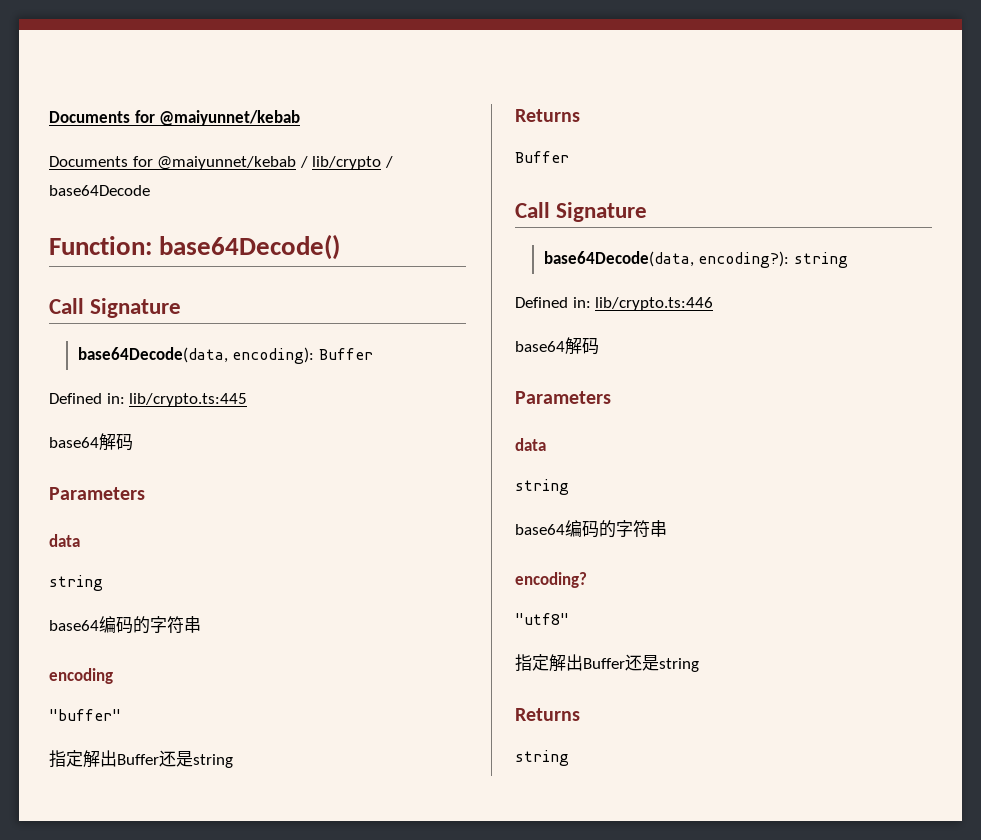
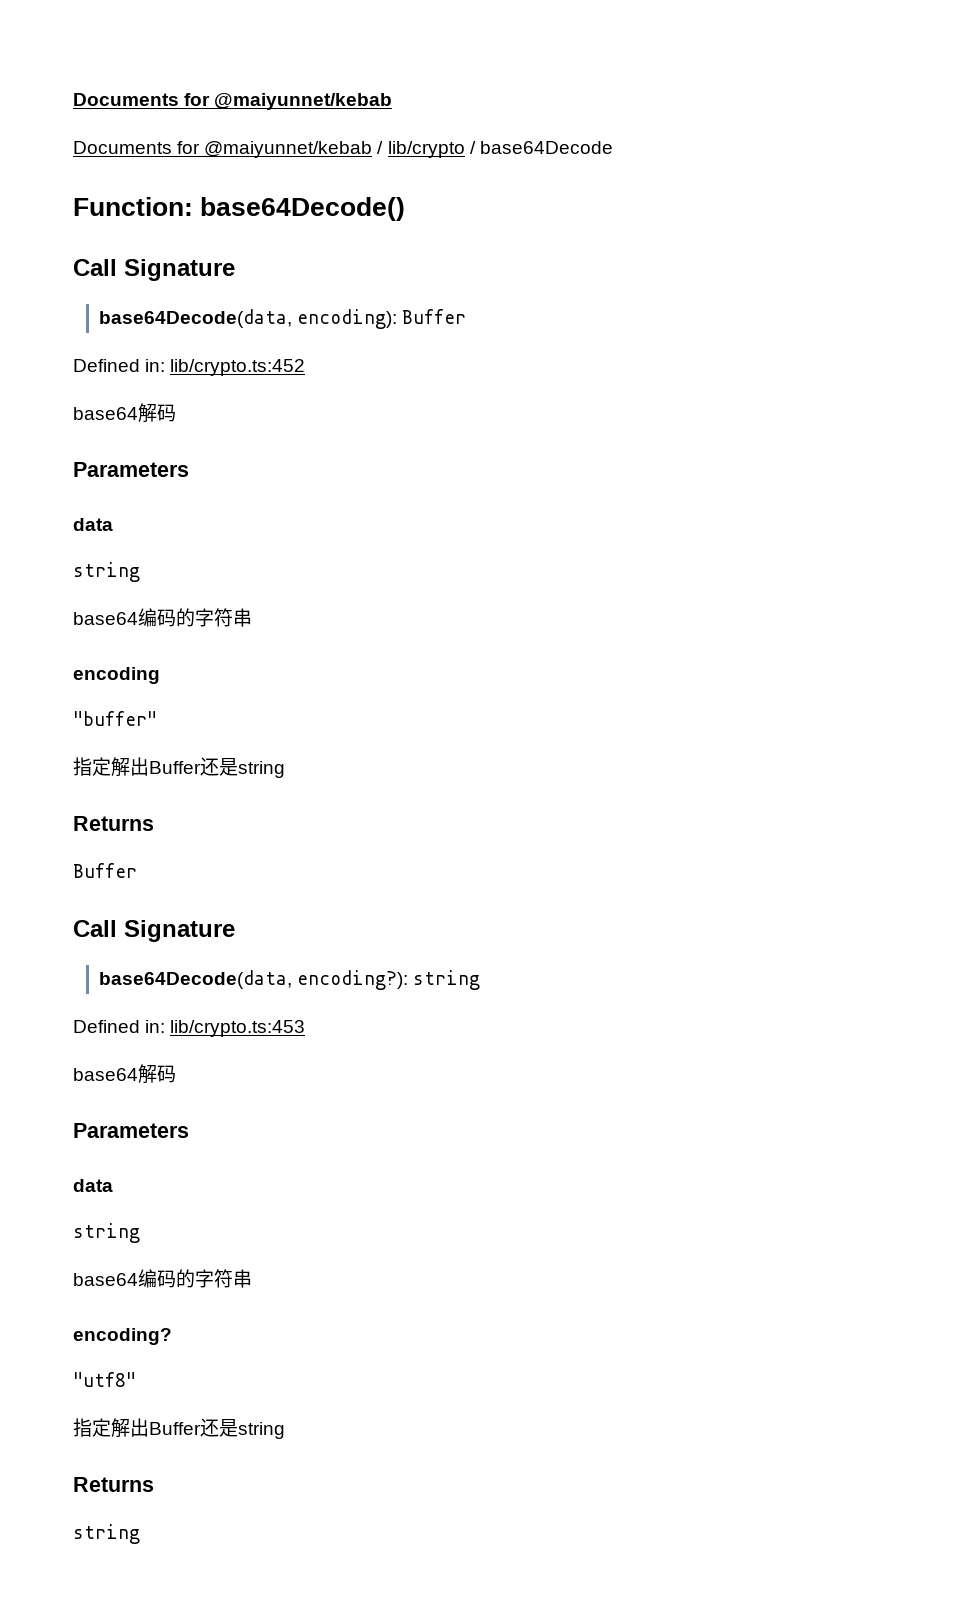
- Defined in: lib/crypto.ts:445
+ Defined in: lib/crypto.ts:452
- Defined in: lib/crypto.ts:446
+ Defined in: lib/crypto.ts:453

